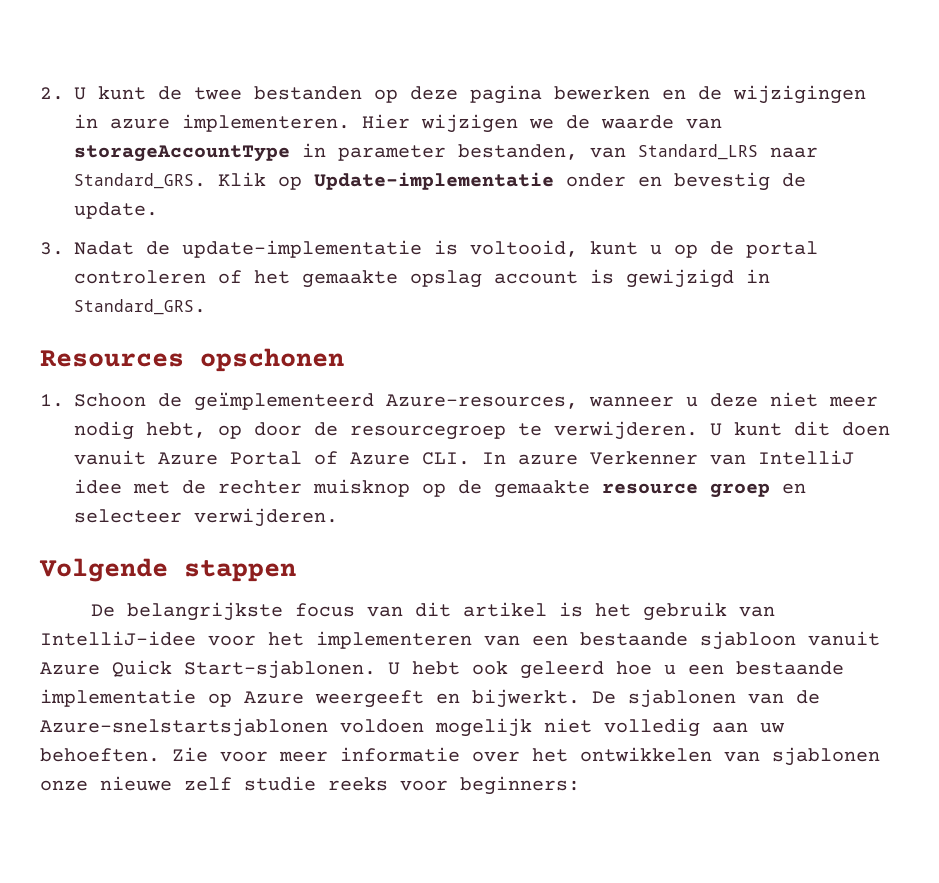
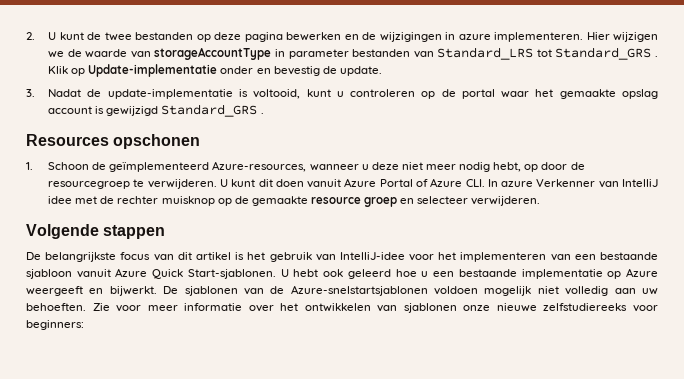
- Hier wijzigen we de waarde van storageAccountType in parameter bestanden, van Standard_LRS naar Standard_GRS.
+ Hier wijzigen we de waarde van storageAccountType in parameter bestanden van Standard_LRS tot Standard_GRS .
- 3. Nadat de update-implementatie is voltooid, kunt u op de portal controleren of het gemaakte opslag account is gewijzigd in Standard_GRS.
+ 3. Nadat de update-implementatie is voltooid, kunt u controleren op de portal waar het gemaakte opslag account is gewijzigd Standard_GRS .
- Zie voor meer informatie over het ontwikkelen van sjablonen onze nieuwe zelf studie reeks voor beginners:
+ Zie voor meer informatie over het ontwikkelen van sjablonen onze nieuwe zelfstudiereeks voor beginners:

